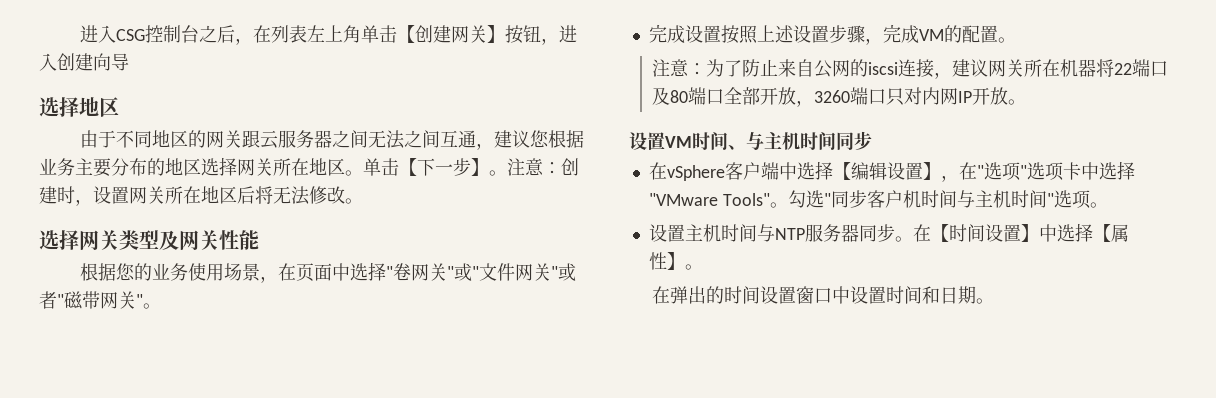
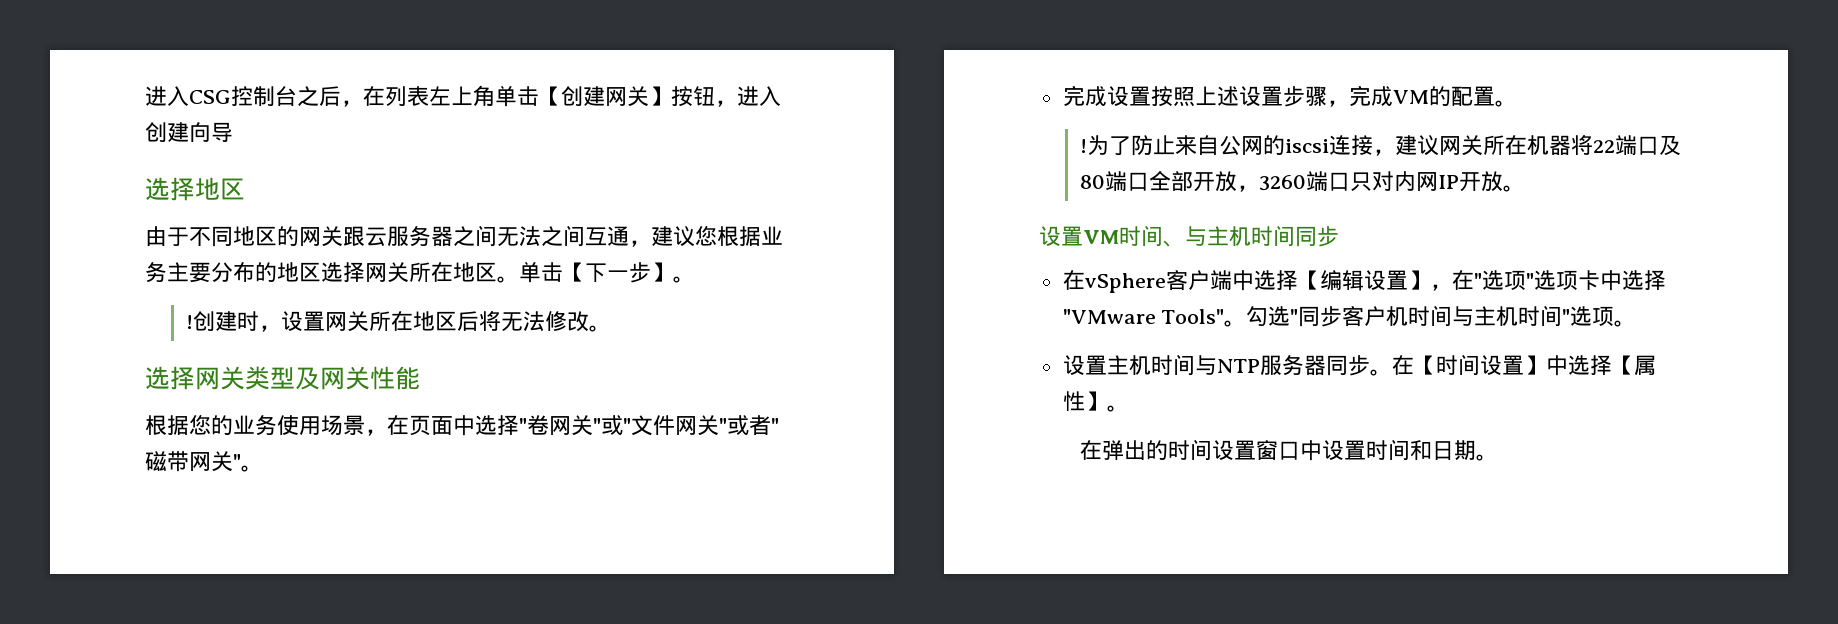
- 单击【下一步】。注意：创建时，设置网关所在地区后将无法修改。
+ 单击【下一步】。
+ !创建时，设置网关所在地区后将无法修改。
- 注意：为了防止来自公网的iscsi连接，建议网关所在机器将22端口及80端口全部开放，3260端口只对内网IP开放。
+ !为了防止来自公网的iscsi连接，建议网关所在机器将22端口及80端口全部开放，3260端口只对内网IP开放。

